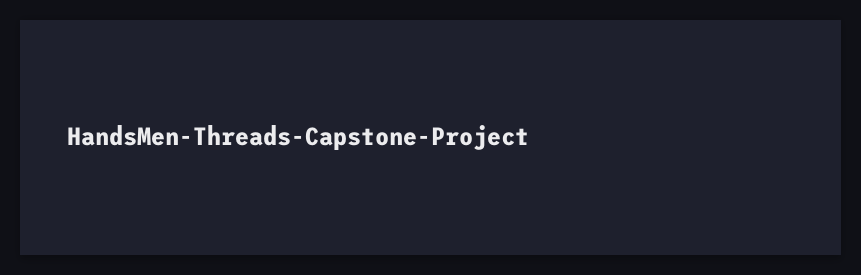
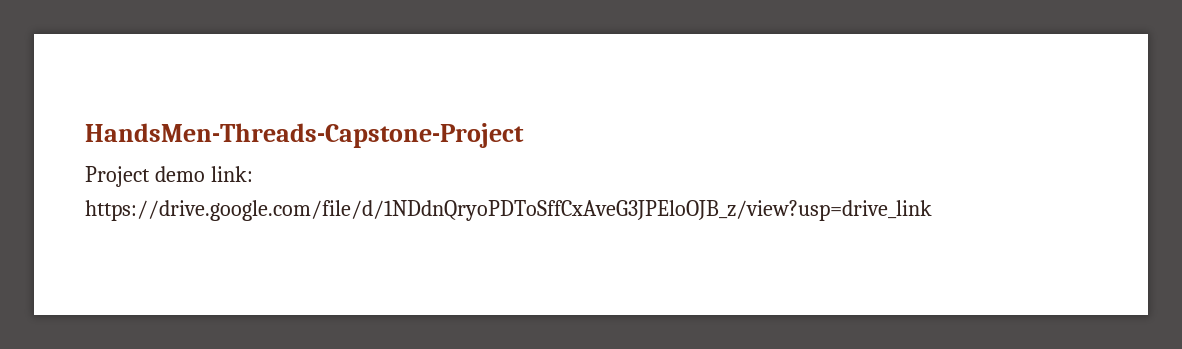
+ Project demo link: https://drive.google.com/file/d/1NDdnQryoPDToSffCxAveG3JPEloOJB_z/view?usp=drive_link

